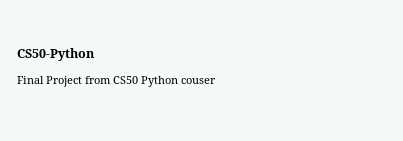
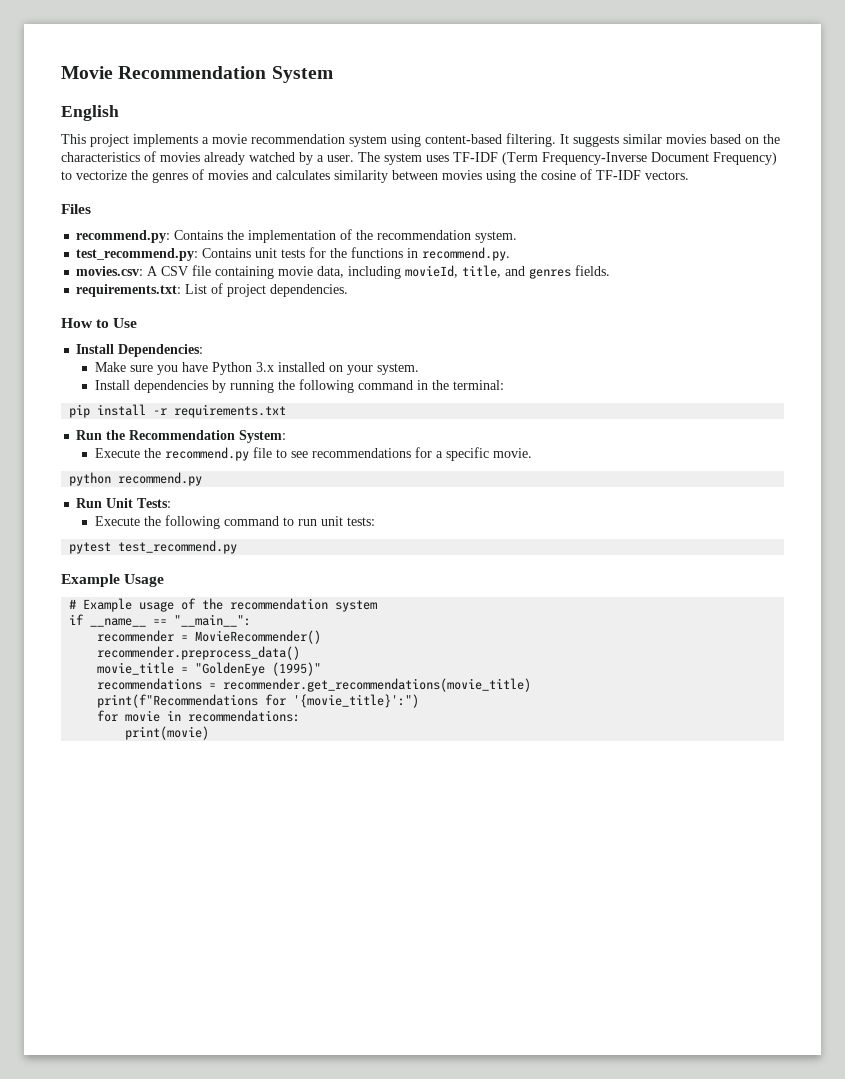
- CS50-Python
- Final Project from CS50 Python couser
+ Movie Recommendation System
+ English
+ This project implements a movie recommendation system using content-based filtering. It suggests similar movies based on the characteristics of movies already watched by a user. The system uses TF-IDF (Term Frequency-Inverse Document Frequency) to vectorize the genres of movies and calculates similarity between movies using the cosine of TF-IDF vectors.
+ Files
+ recommend.py: Contains the implementation of the recommendation system.
+ test_recommend.py: Contains unit tests for the functions in recommend.py.
+ movies.csv: A CSV file containing movie data, including movieId, title, and genres fields.
+ requirements.txt: List of project dependencies.
+ How to Use
+ Install Dependencies:
+ Make sure you have Python 3.x installed on your system.
+ Install dependencies by running the following command in the terminal:
+ pip install -r requirements.txt
+ Run the Recommendation System:
+ Execute the recommend.py file to see recommendations for a specific movie.
+ python recommend.py
+ Run Unit Tests:
+ Execute the following command to run unit tests:
+ pytest test_recommend.py
+ Example Usage
+ # Example usage of the recommendation system
+ if __name__ == "__main__":
+ recommender = MovieRecommender()
+ recommender.preprocess_data()
+ movie_title = "GoldenEye (1995)"
+ recommendations = recommender.get_recommendations(movie_title)
+ print(f"Recommendations for '{movie_title}':")
+ for movie in recommendations:
+ print(movie)

